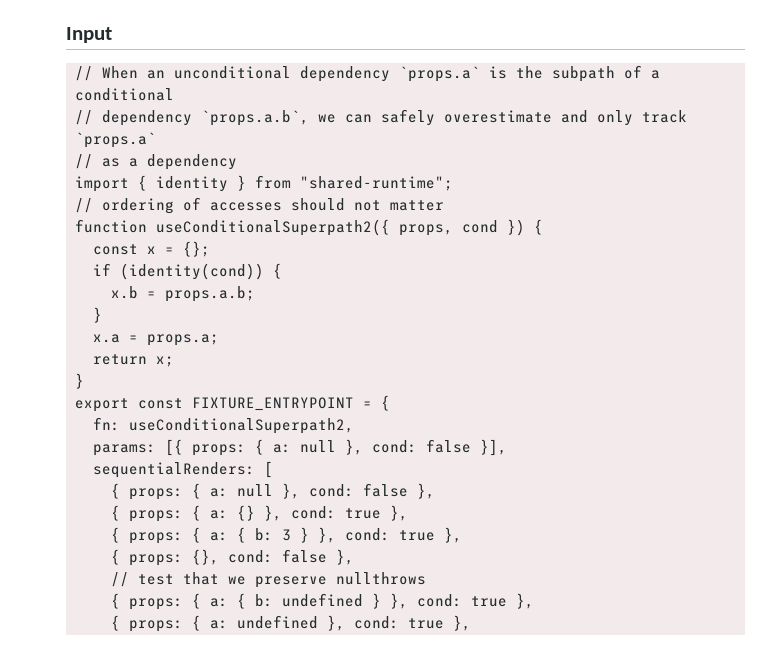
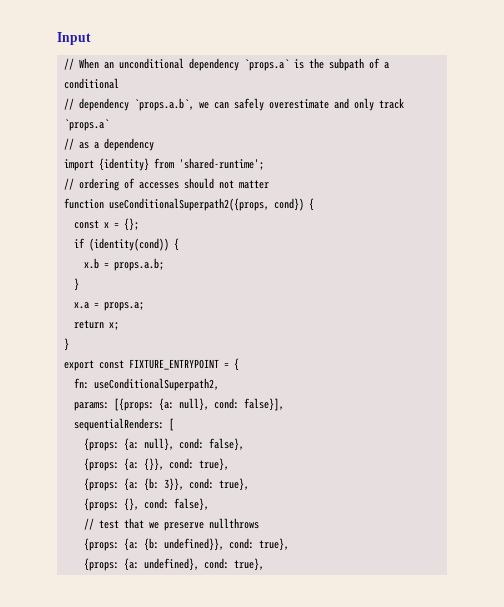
- import { identity } from "shared-runtime";
+ import {identity} from 'shared-runtime';
- function useConditionalSuperpath2({ props, cond }) {
+ function useConditionalSuperpath2({props, cond}) {
- params: [{ props: { a: null }, cond: false }],
+ params: [{props: {a: null}, cond: false}],
  sequentialRenders: [
- { props: { a: null }, cond: false },
- { props: { a: {} }, cond: true },
- { props: { a: { b: 3 } }, cond: true },
- { props: {}, cond: false },
+ {props: {a: null}, cond: false},
+ {props: {a: {}}, cond: true},
+ {props: {a: {b: 3}}, cond: true},
+ {props: {}, cond: false},
- { props: { a: { b: undefined } }, cond: true },
- { props: { a: undefined }, cond: true },
+ {props: {a: {b: undefined}}, cond: true},
+ {props: {a: undefined}, cond: true},

